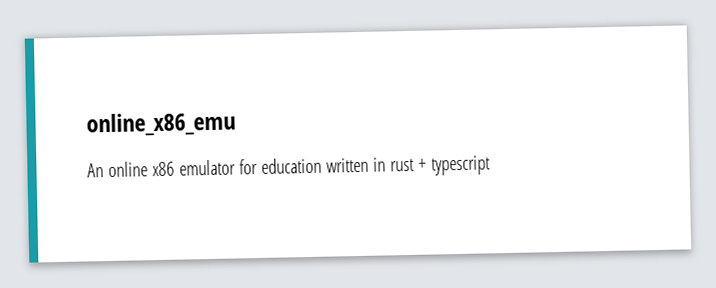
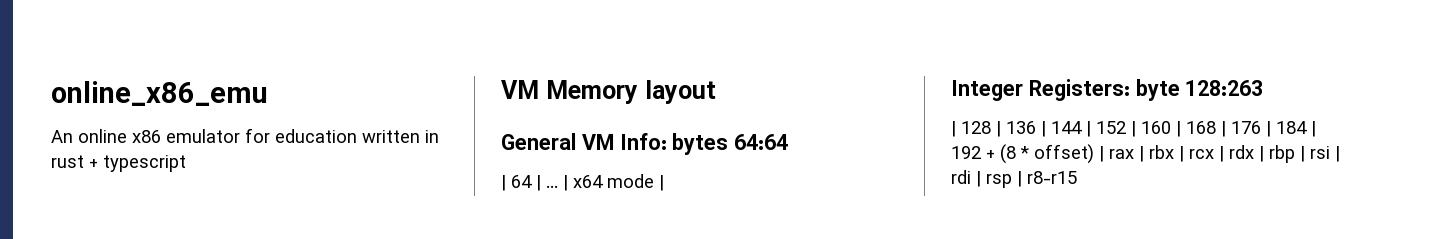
+ VM Memory layout
+ General VM Info: bytes 64:64
+ | 64 | ... | x64 mode |
+ Integer Registers: byte 128:263
+ | 128 | 136 | 144 | 152 | 160 | 168 | 176 | 184 | 192 + (8 * offset) | rax | rbx | rcx | rdx | rbp | rsi | rdi | rsp | r8-r15

